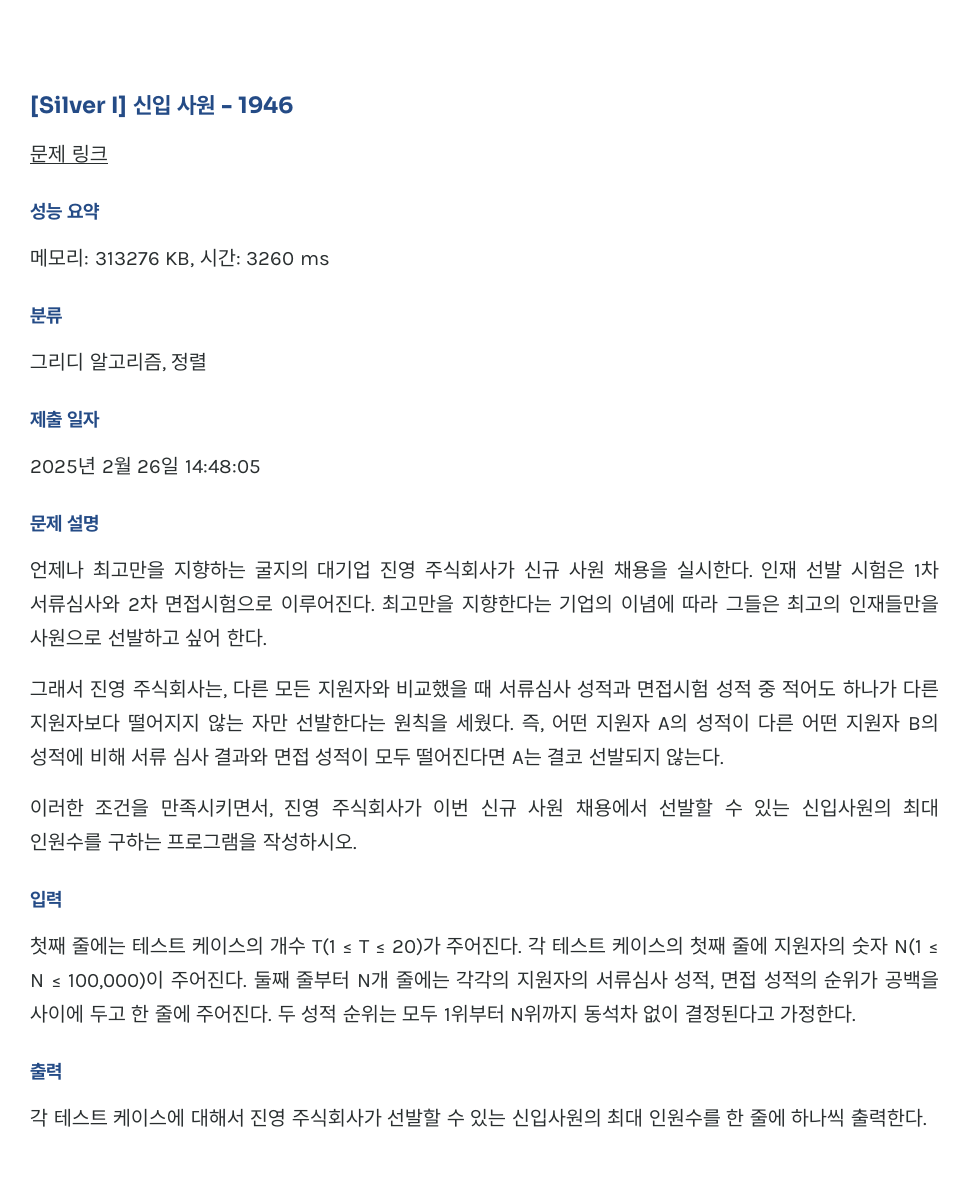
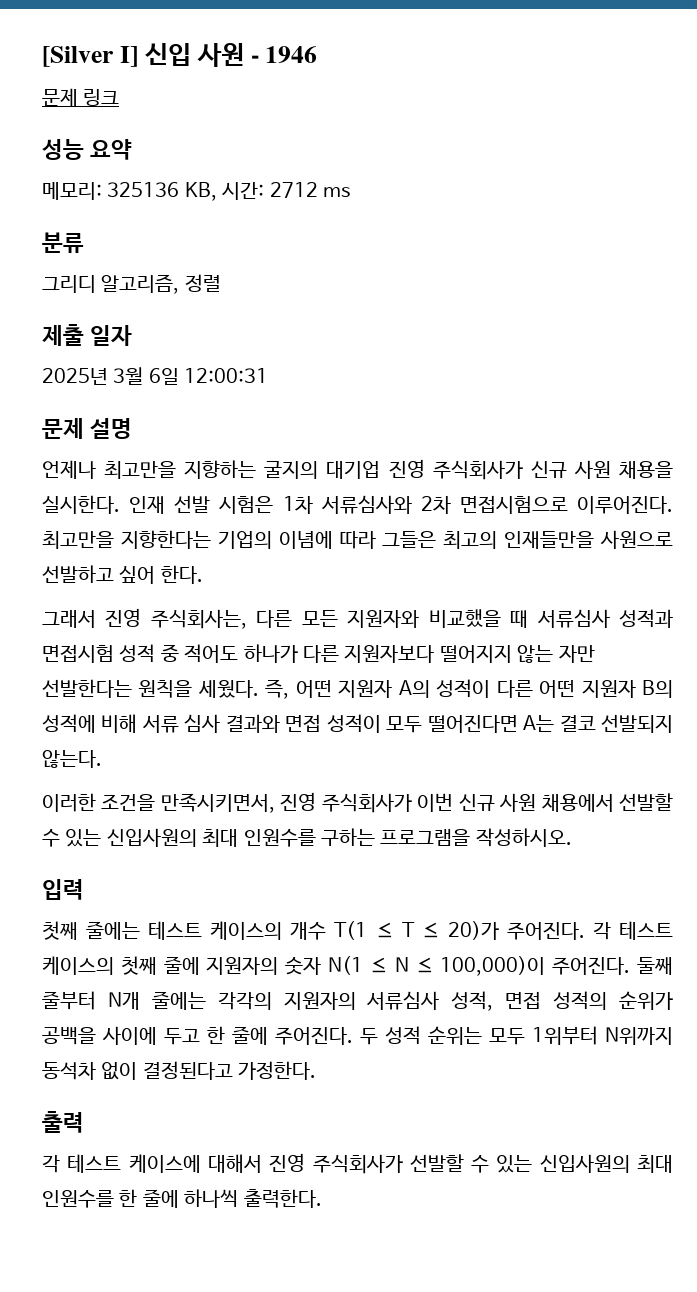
- 메모리: 313276 KB, 시간: 3260 ms
+ 메모리: 325136 KB, 시간: 2712 ms
- 2025년 2월 26일 14:48:05
+ 2025년 3월 6일 12:00:31

